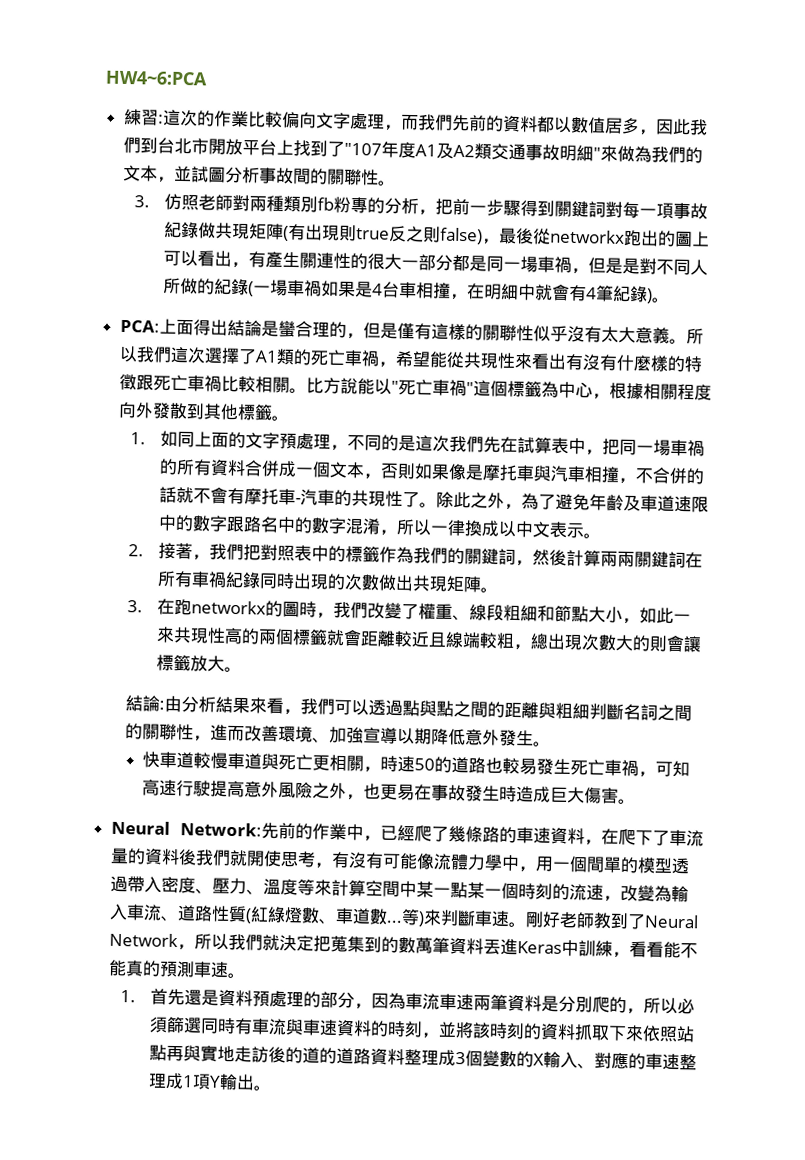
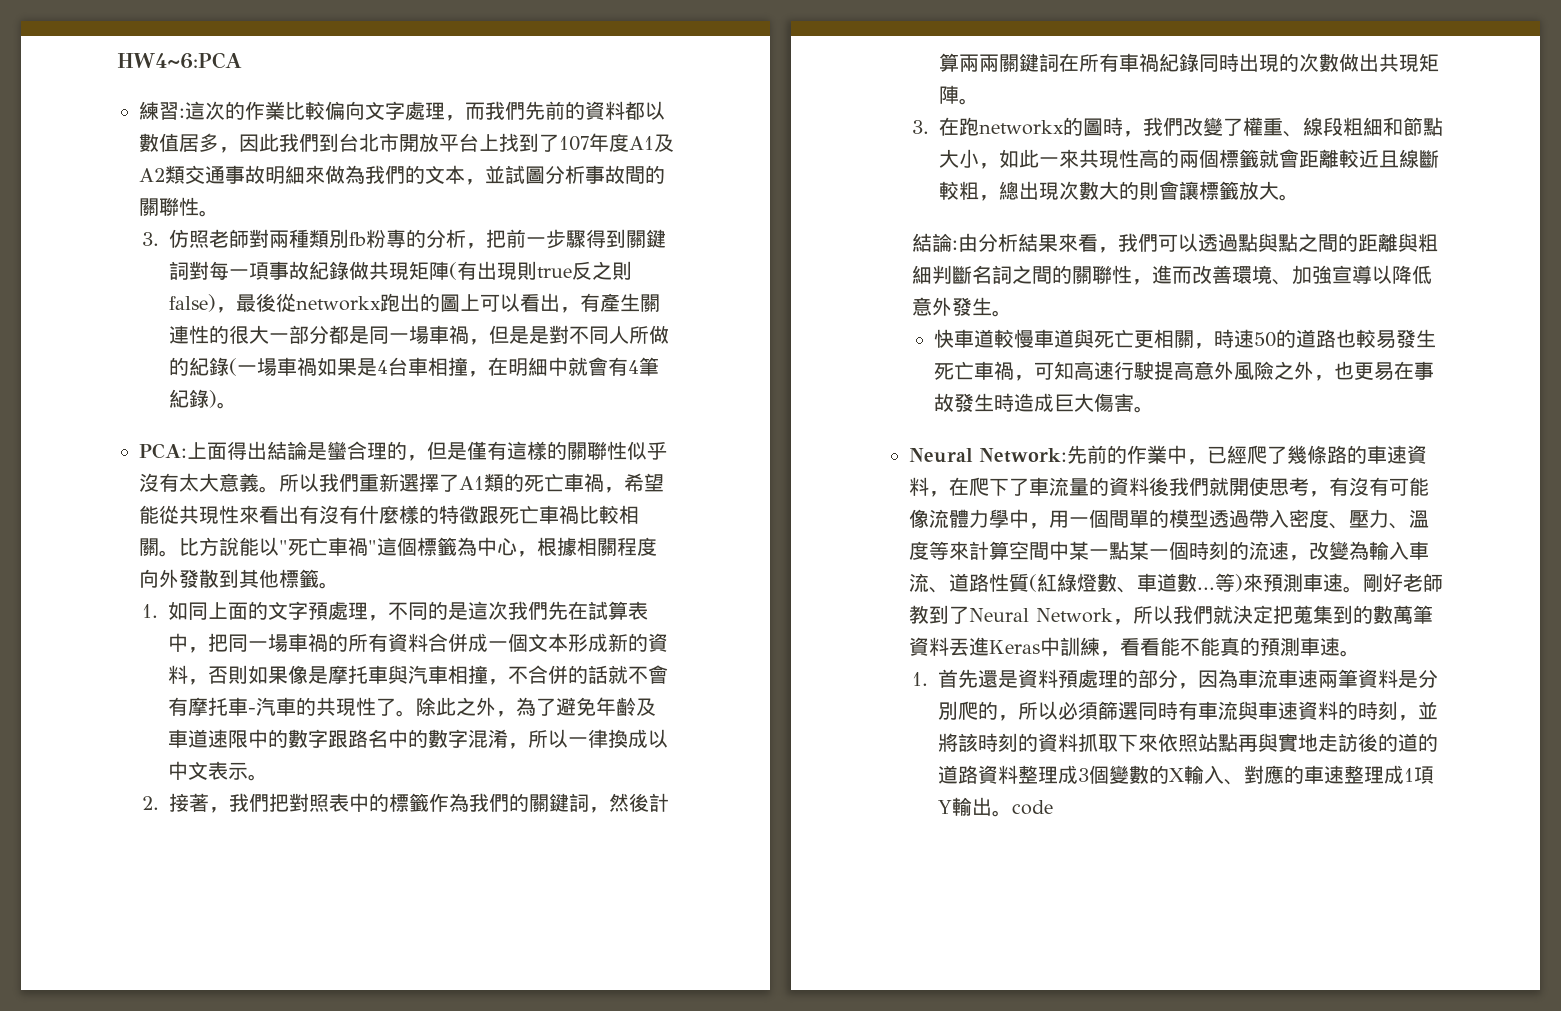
- 練習:這次的作業比較偏向文字處理，而我們先前的資料都以數值居多，因此我們到台北市開放平台上找到了"107年度A1及A2類交通事故明細"來做為我們的文本，並試圖分析事故間的關聯性。
+ 練習:這次的作業比較偏向文字處理，而我們先前的資料都以數值居多，因此我們到台北市開放平台上找到了107年度A1及A2類交通事故明細來做為我們的文本，並試圖分析事故間的關聯性。
- 所以我們這次選擇了A1類的死亡車禍，希望能從共現性來看出有沒有什麼樣的特徵跟死亡車禍比較相關。
+ 所以我們重新選擇了A1類的死亡車禍，希望能從共現性來看出有沒有什麼樣的特徵跟死亡車禍比較相關。
- 1.如同上面的文字預處理，不同的是這次我們先在試算表中，把同一場車禍的所有資料合併成一個文本，否則如果像是摩托車與汽車相撞，不合併的話就不會有摩托車-汽車的共現性了。
+ 1.如同上面的文字預處理，不同的是這次我們先在試算表中，把同一場車禍的所有資料合併成一個文本形成新的資料，否則如果像是摩托車與汽車相撞，不合併的話就不會有摩托車-汽車的共現性了。
- 3.在跑networkx的圖時，我們改變了權重、線段粗細和節點大小，如此一來共現性高的兩個標籤就會距離較近且線端較粗，總出現次數大的則會讓標籤放大。
+ 3.在跑networkx的圖時，我們改變了權重、線段粗細和節點大小，如此一來共現性高的兩個標籤就會距離較近且線斷較粗，總出現次數大的則會讓標籤放大。
- 結論:由分析結果來看，我們可以透過點與點之間的距離與粗細判斷名詞之間的關聯性，進而改善環境、加強宣導以期降低意外發生。
+ 結論:由分析結果來看，我們可以透過點與點之間的距離與粗細判斷名詞之間的關聯性，進而改善環境、加強宣導以降低意外發生。
- 等)來判斷車速。
+ 等)來預測車速。
- 1.首先還是資料預處理的部分，因為車流車速兩筆資料是分別爬的，所以必須篩選同時有車流與車速資料的時刻，並將該時刻的資料抓取下來依照站點再與實地走訪後的道的道路資料整理成3個變數的X輸入、對應的車速整理成1項Y輸出。
+ 1.首先還是資料預處理的部分，因為車流車速兩筆資料是分別爬的，所以必須篩選同時有車流與車速資料的時刻，並將該時刻的資料抓取下來依照站點再與實地走訪後的道的道路資料整理成3個變數的X輸入、對應的車速整理成1項Y輸出。code

